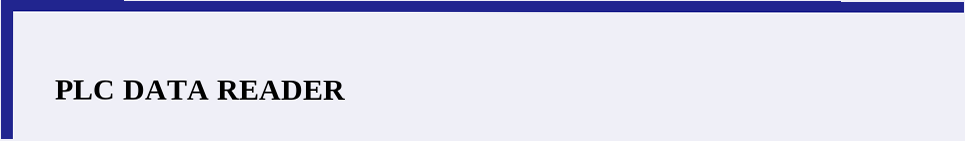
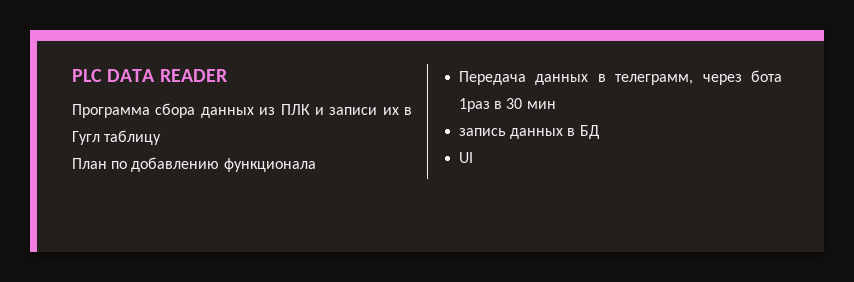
+ Программа сбора данных из ПЛК и записи их в Гугл таблицу
+ План по добавлению функционала
+ Передача данных в телеграмм, через бота 1раз в 30 мин
+ запись данных в БД
+ UI

